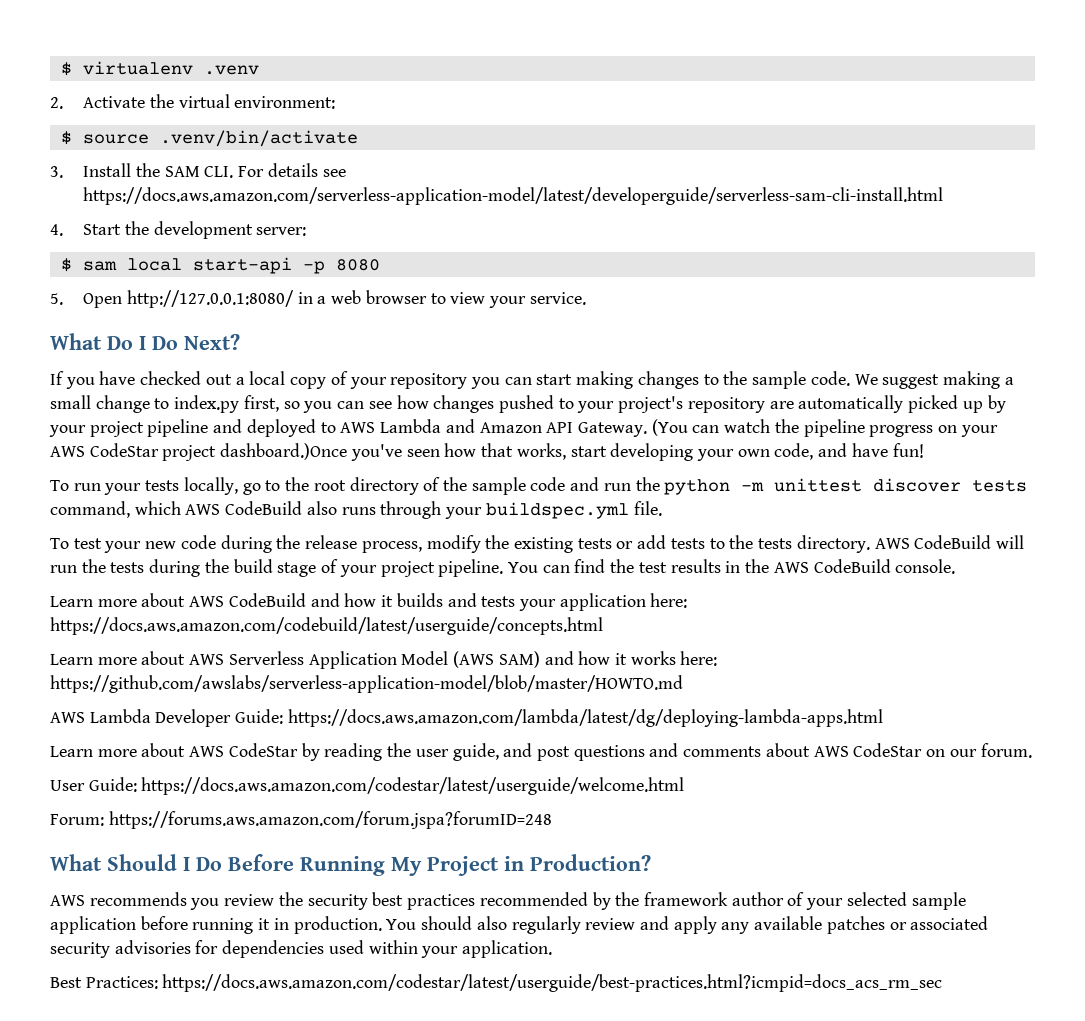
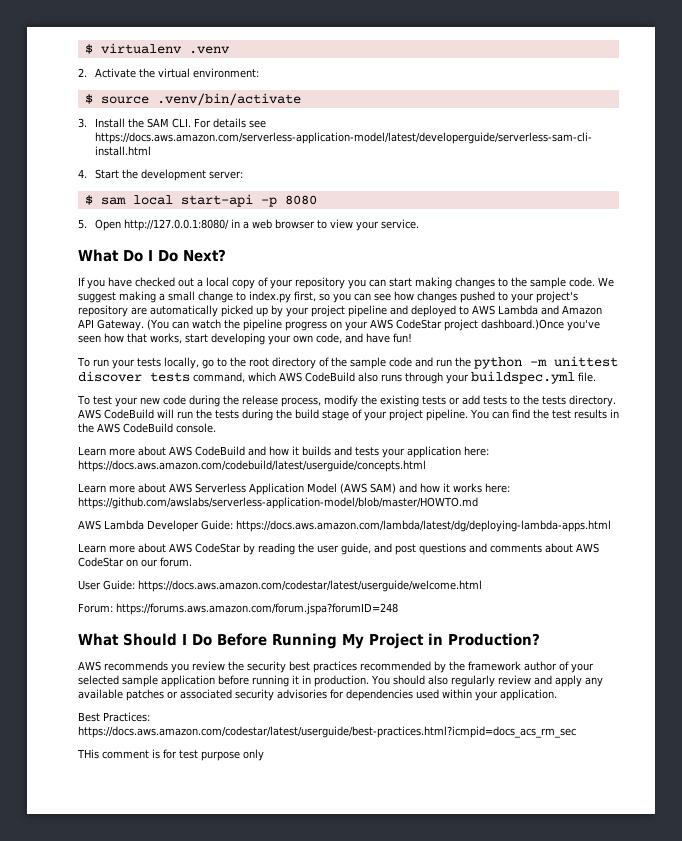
+ THis comment is for test purpose only

